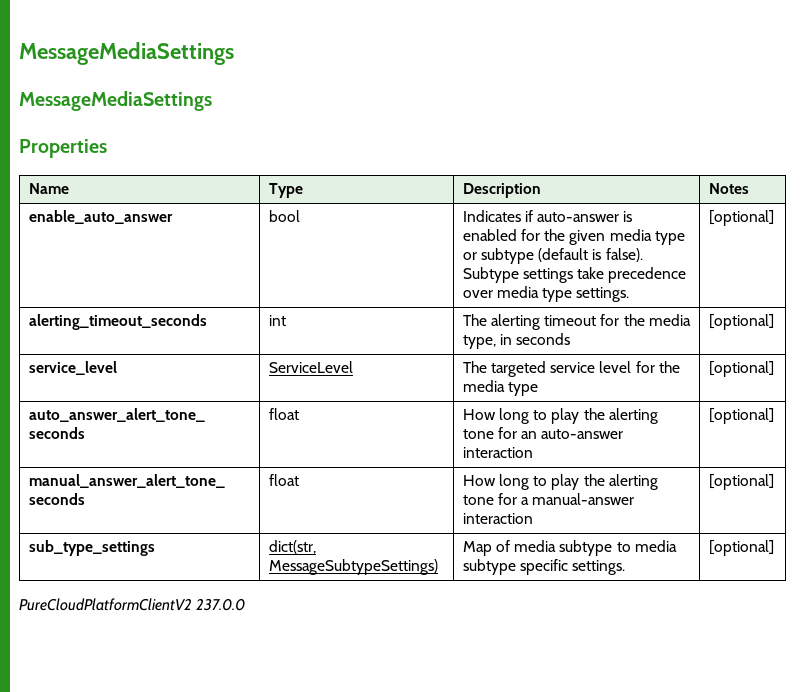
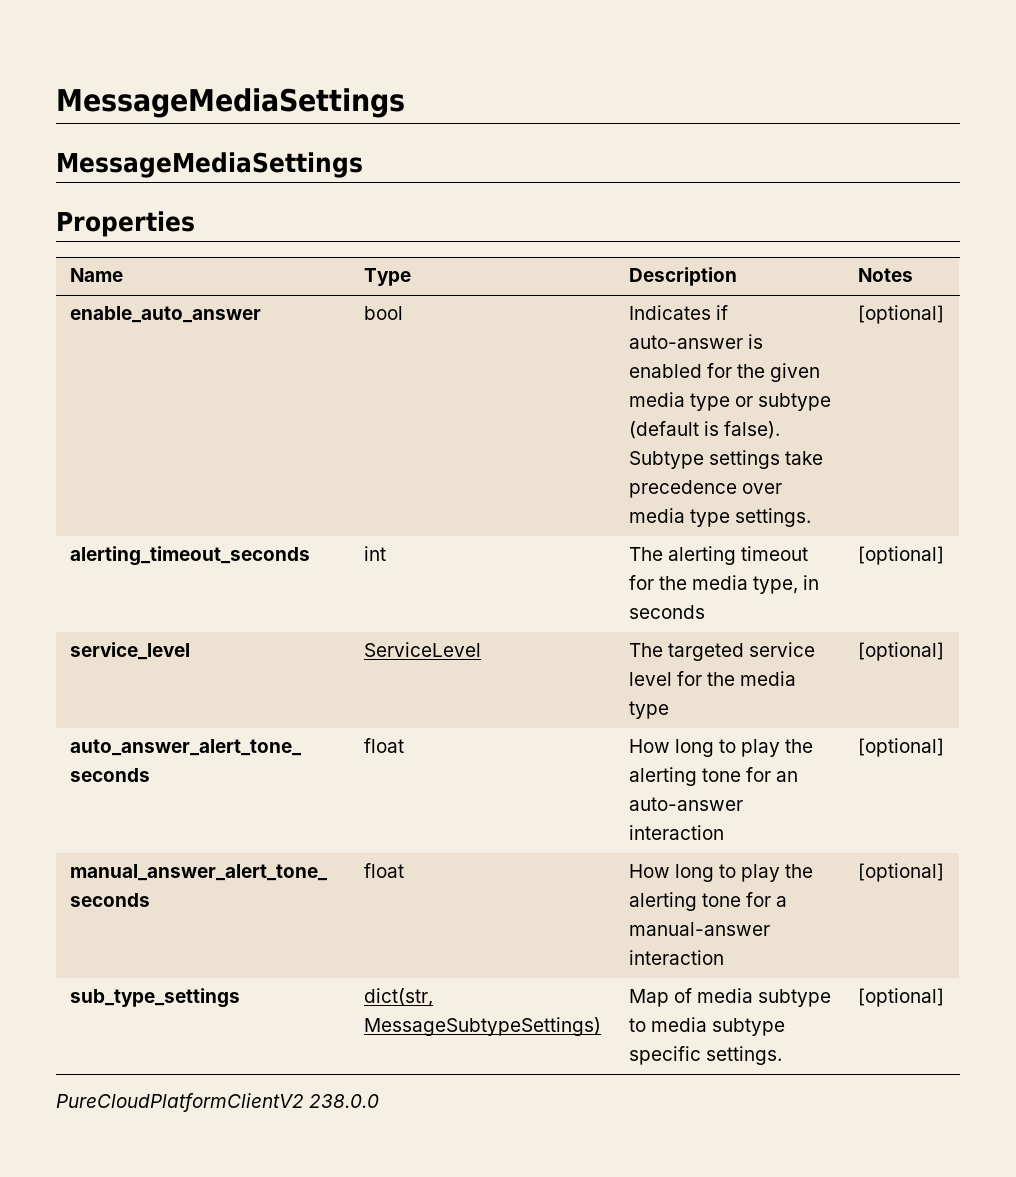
- PureCloudPlatformClientV2 237.0.0
+ PureCloudPlatformClientV2 238.0.0

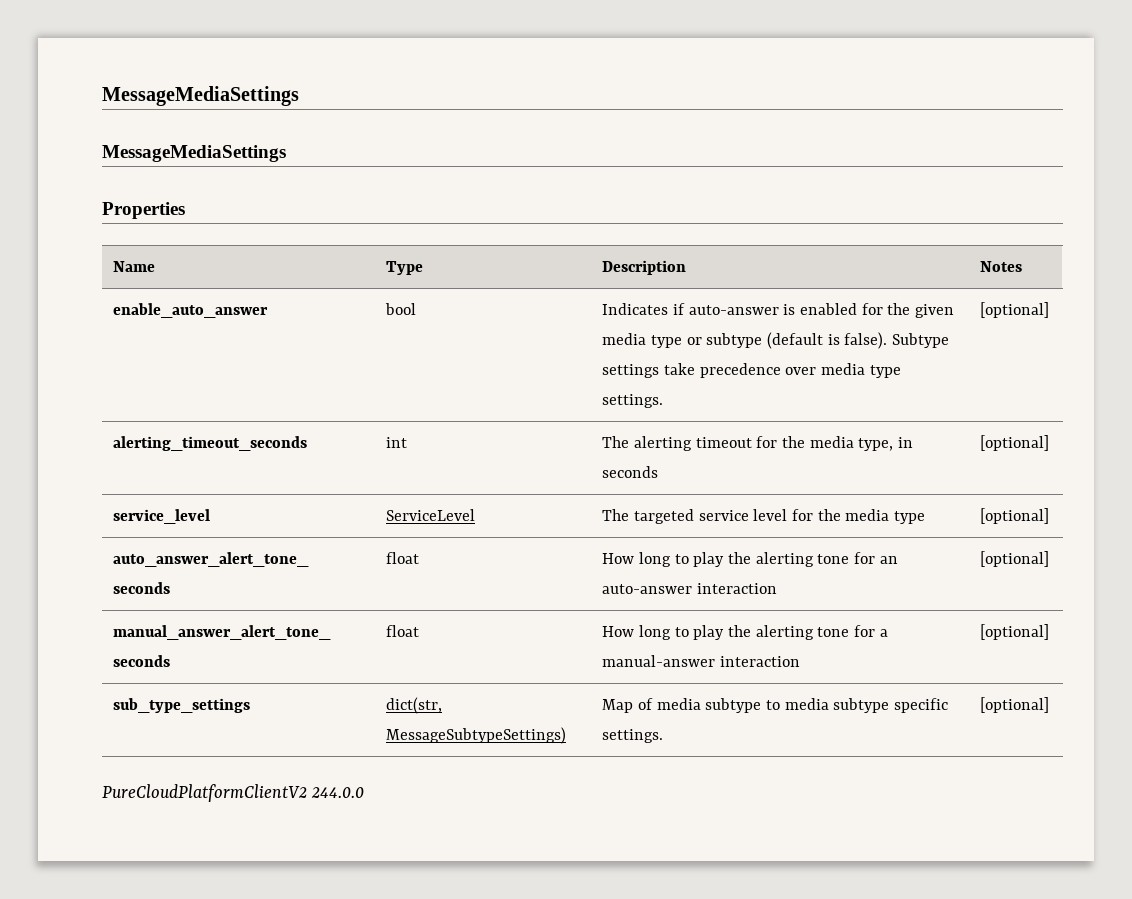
- PureCloudPlatformClientV2 238.0.0
+ PureCloudPlatformClientV2 244.0.0

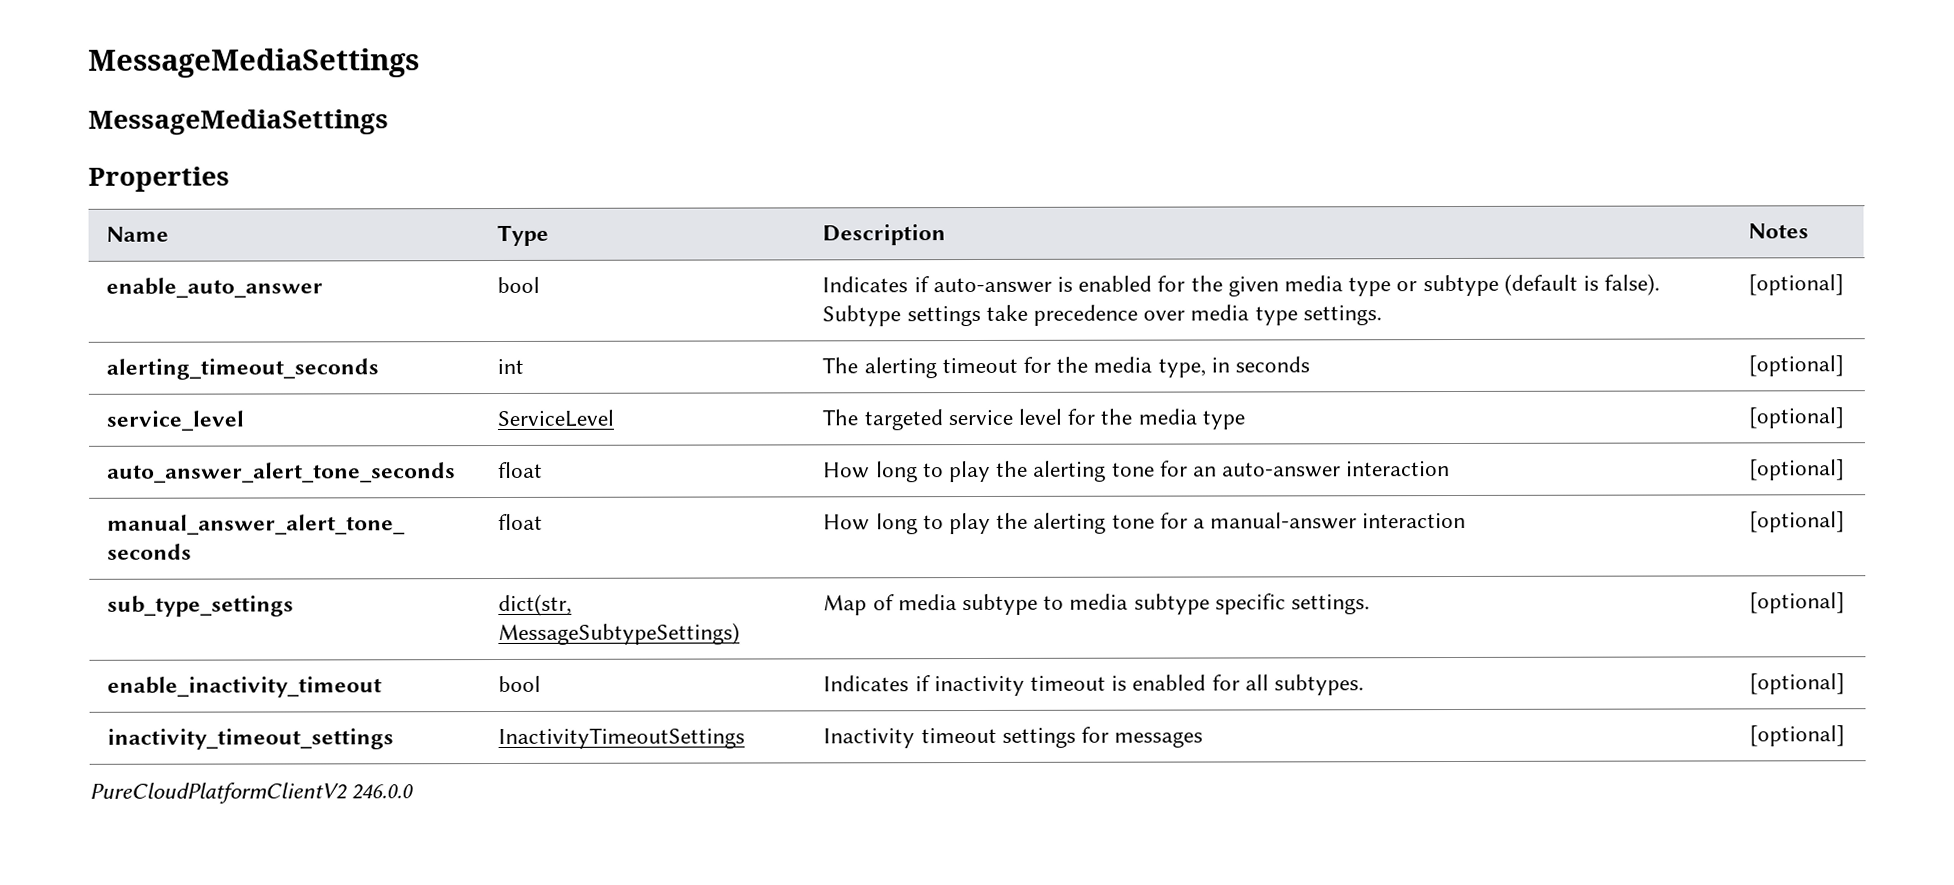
+ enable_inactivity_timeout | bool | Indicates if inactivity timeout is enabled for all subtypes. | [optional]
+ inactivity_timeout_settings | InactivityTimeoutSettings | Inactivity timeout settings for messages | [optional]
- PureCloudPlatformClientV2 244.0.0
+ PureCloudPlatformClientV2 246.0.0

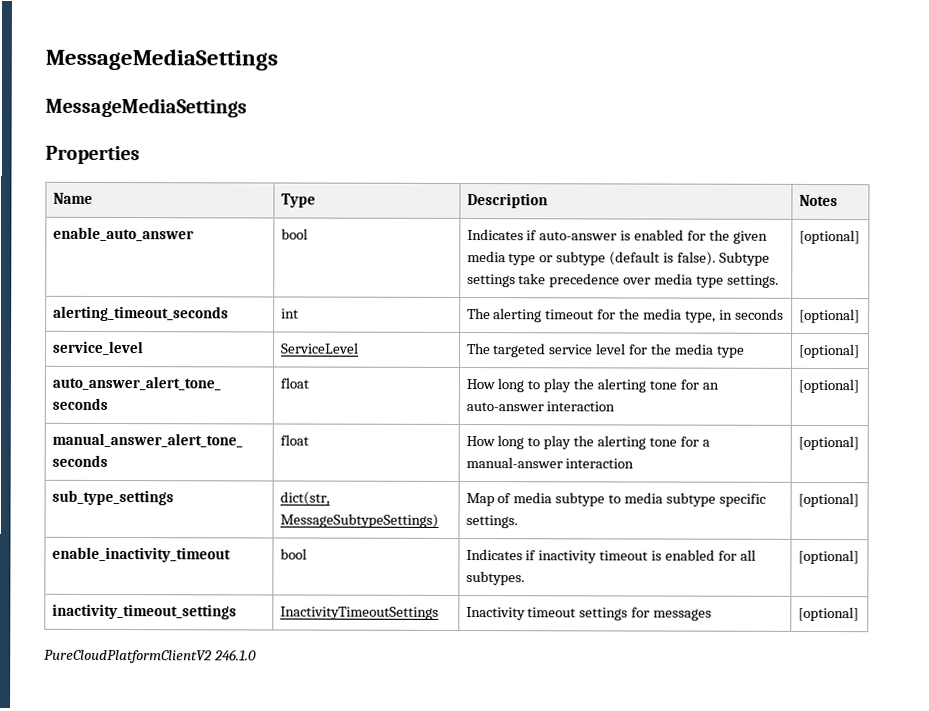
- PureCloudPlatformClientV2 246.0.0
+ PureCloudPlatformClientV2 246.1.0

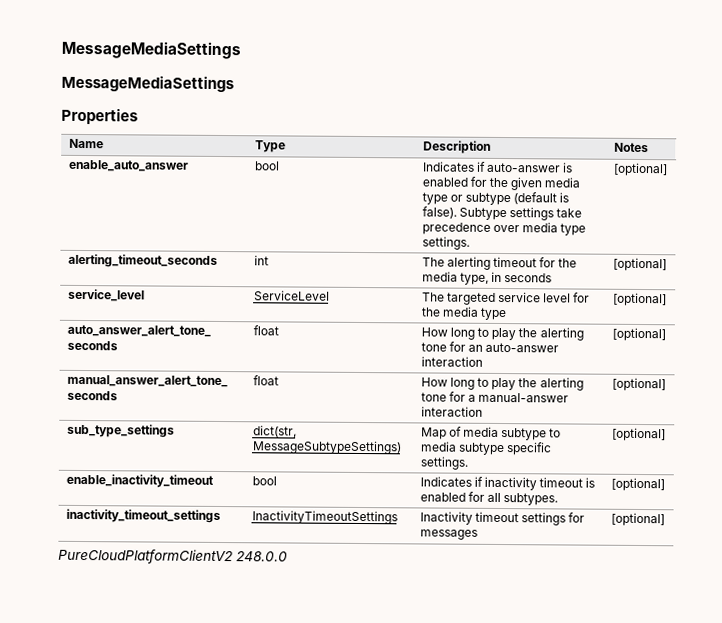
- PureCloudPlatformClientV2 246.1.0
+ PureCloudPlatformClientV2 248.0.0

